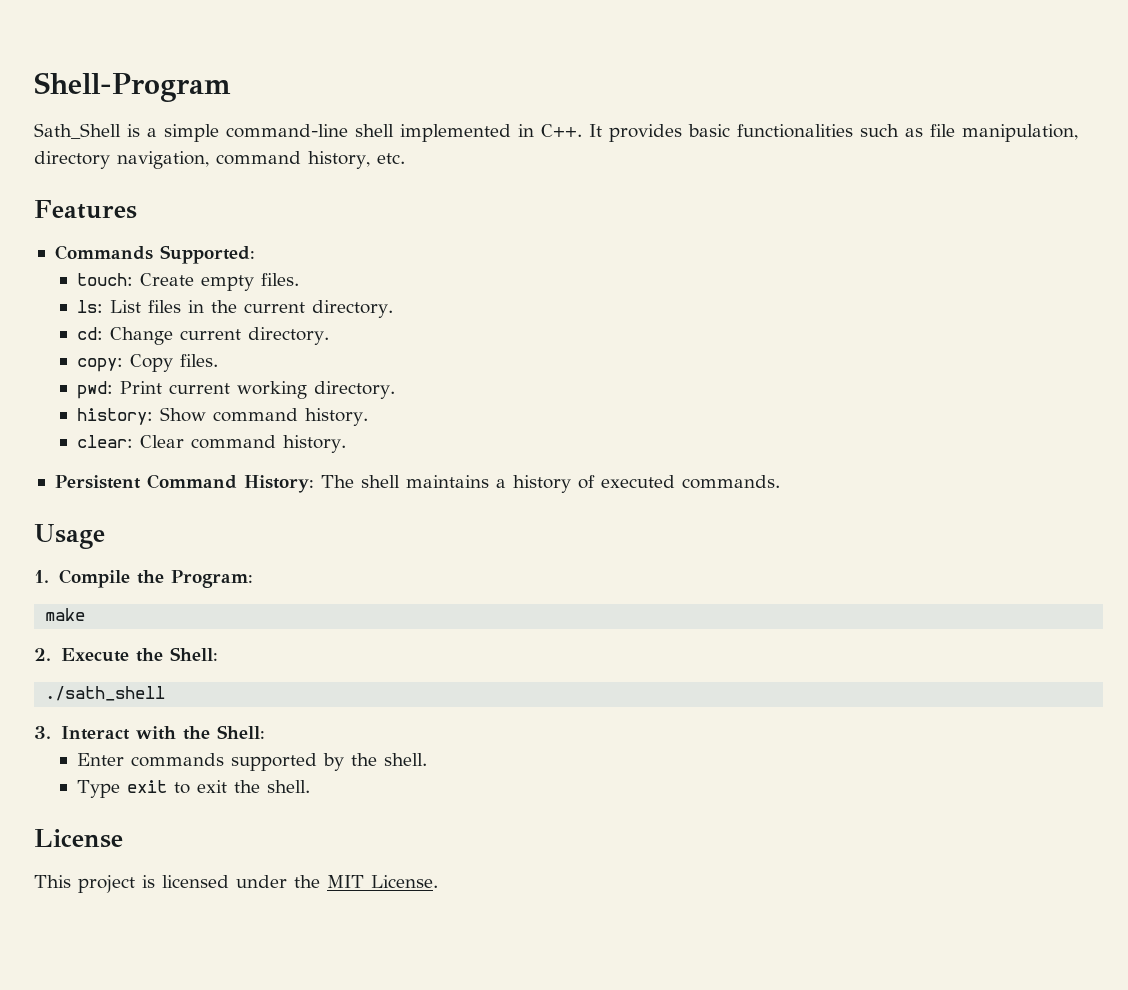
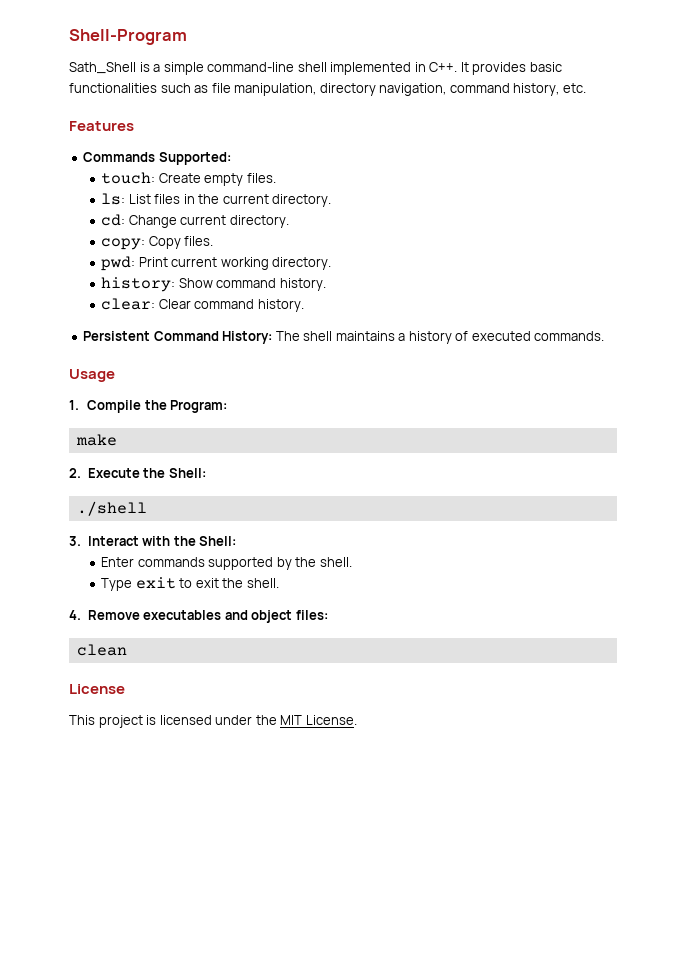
- ./sath_shell
+ ./shell
+ 4. Remove executables and object files:
+ clean

